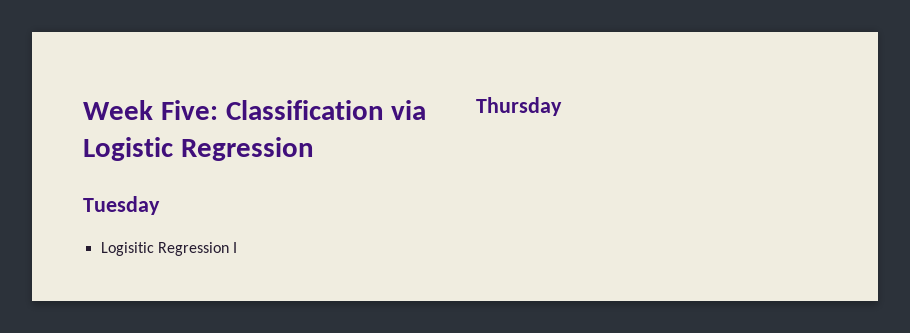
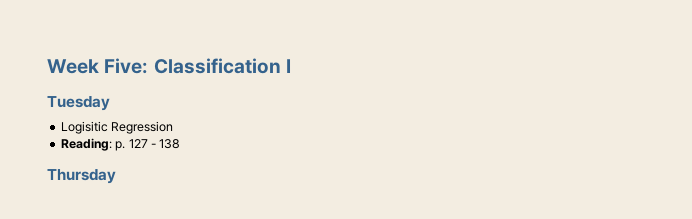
- Week Five: Classification via Logistic Regression
+ Week Five: Classification I
- Logisitic Regression I
+ Logisitic Regression
+ Reading: p. 127 - 138

